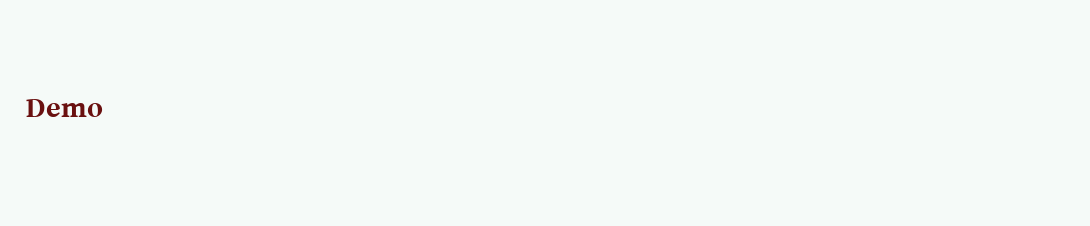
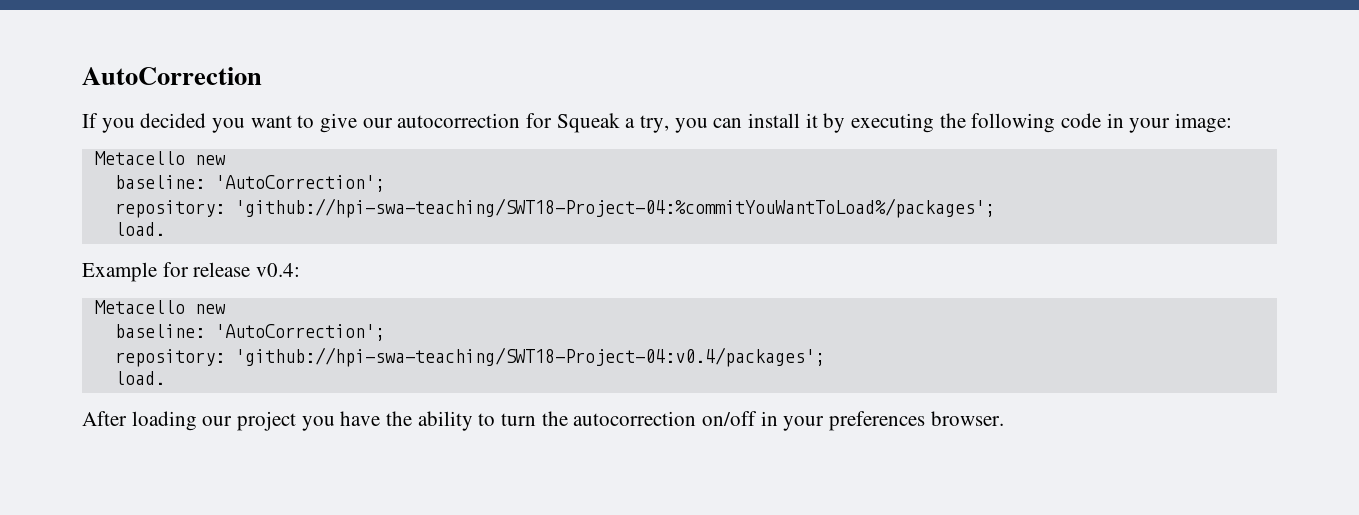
- Demo
+ AutoCorrection
+ If you decided you want to give our autocorrection for Squeak a try, you can install it by executing the following code in your image:
+ Metacello new
+ baseline: 'AutoCorrection';
+ repository: 'github://hpi-swa-teaching/SWT18-Project-04:%commitYouWantToLoad%/packages';
+ load.
+ Example for release v0.4:
+ Metacello new
+ baseline: 'AutoCorrection';
+ repository: 'github://hpi-swa-teaching/SWT18-Project-04:v0.4/packages';
+ load.
+ After loading our project you have the ability to turn the autocorrection on/off in your preferences browser.

